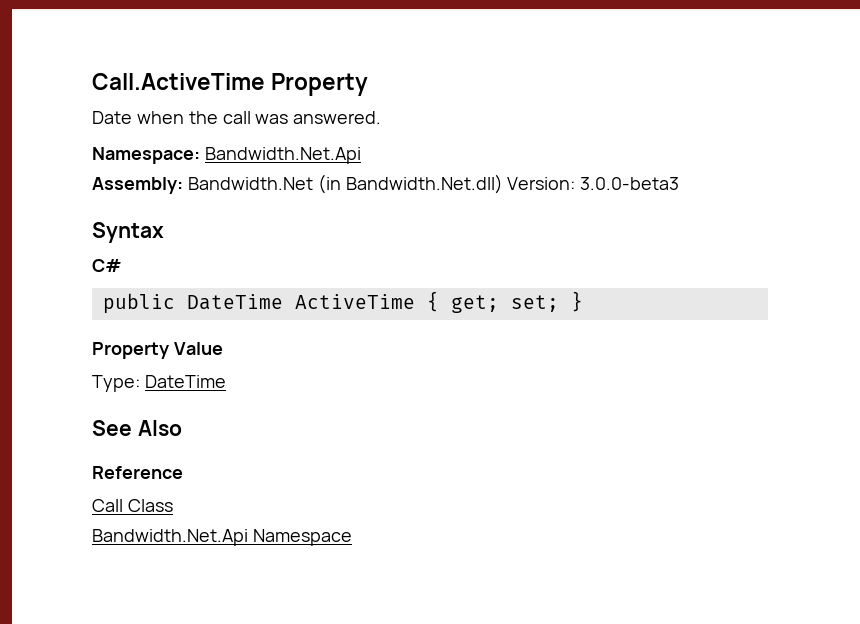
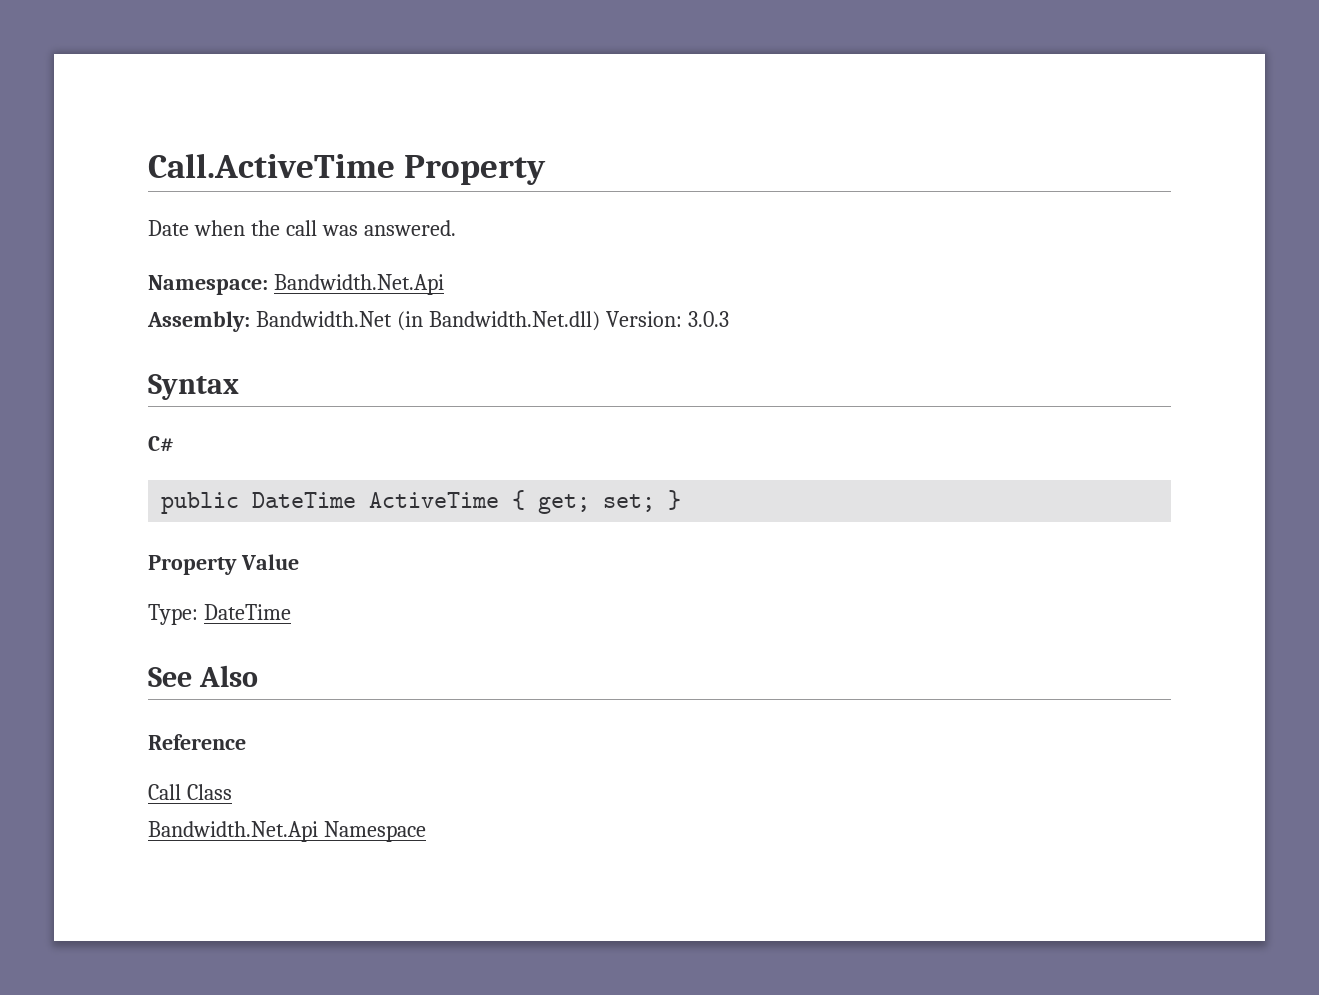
- Assembly: Bandwidth.Net (in Bandwidth.Net.dll) Version: 3.0.0-beta3
+ Assembly: Bandwidth.Net (in Bandwidth.Net.dll) Version: 3.0.3

